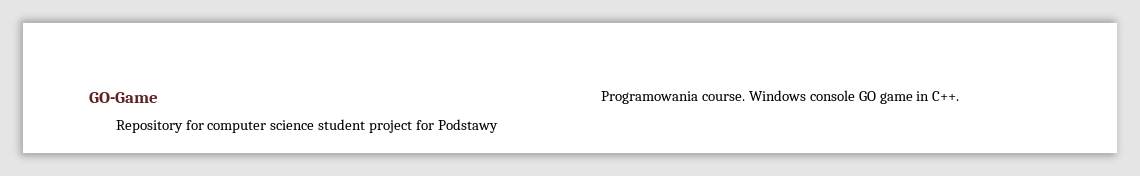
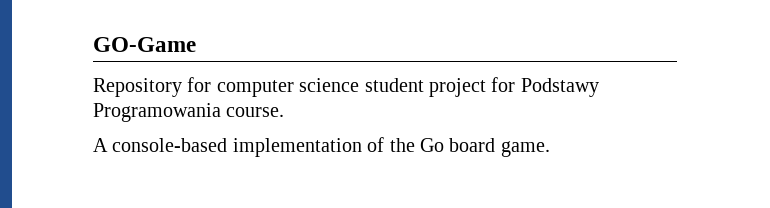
- Repository for computer science student project for Podstawy Programowania course. Windows console GO game in C++.
+ Repository for computer science student project for Podstawy Programowania course.
+ A console-based implementation of the Go board game.

